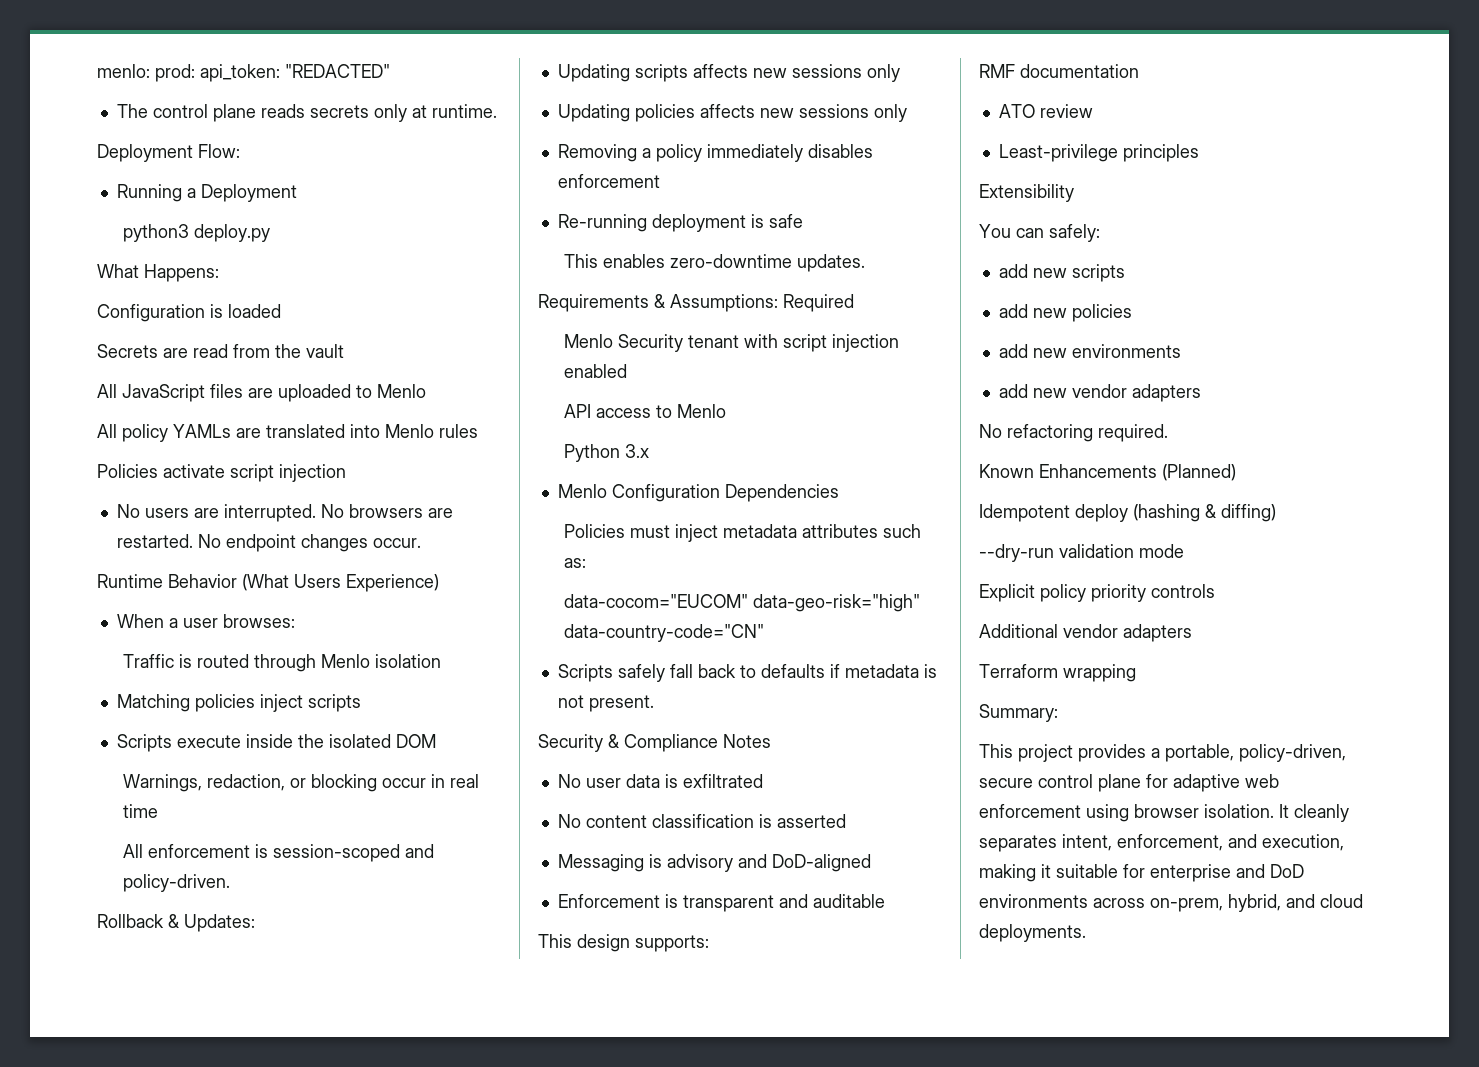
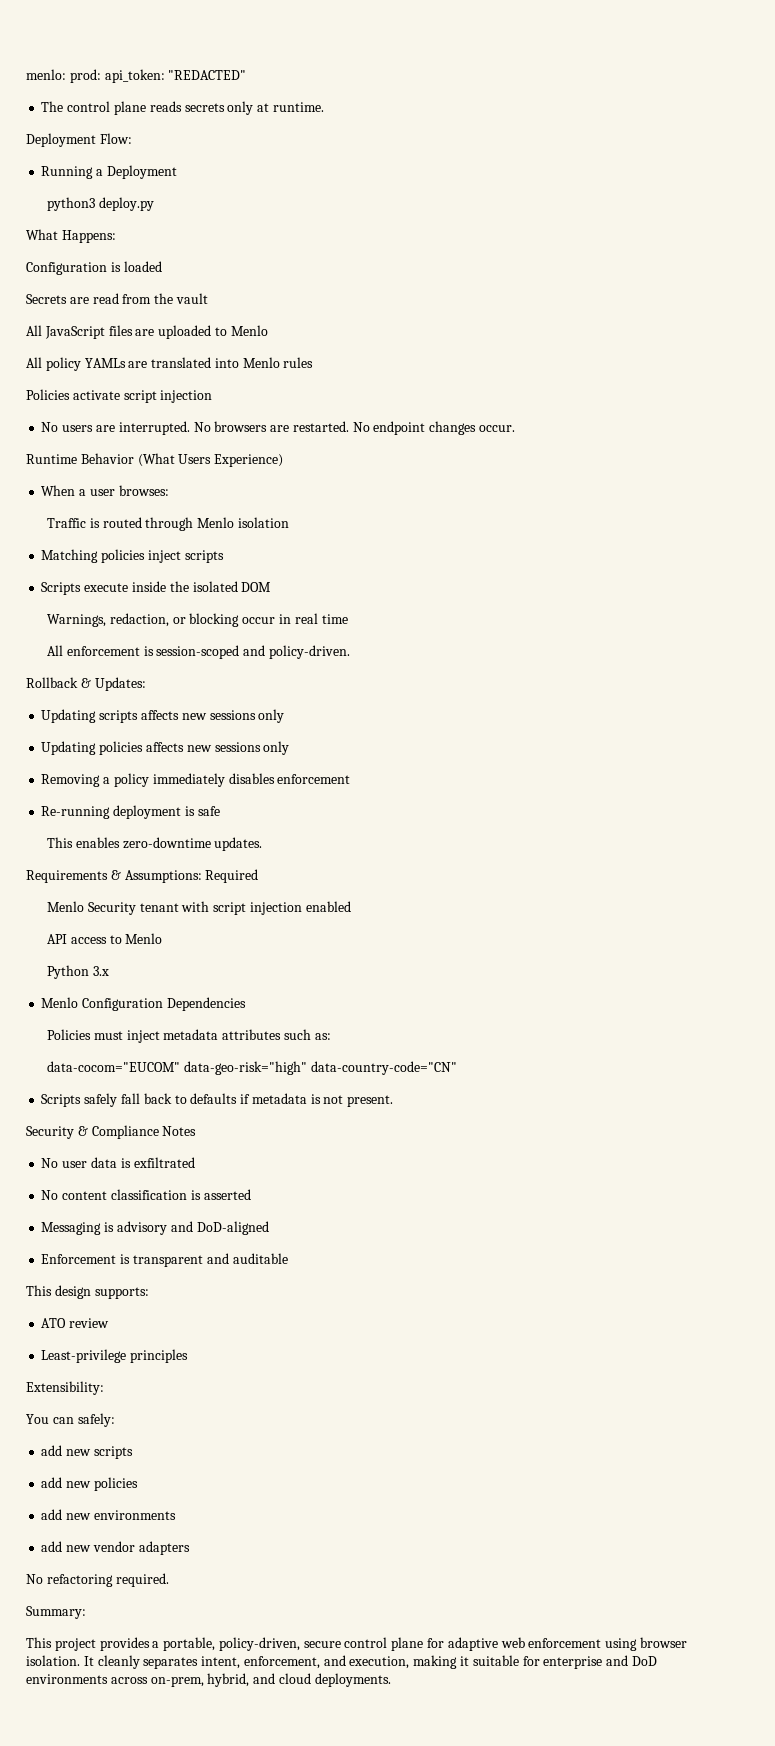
- RMF documentation
- Extensibility
+ Extensibility:
- Known Enhancements (Planned)
- Idempotent deploy (hashing & diffing)
- --dry-run validation mode
- Explicit policy priority controls
- Additional vendor adapters
- Terraform wrapping

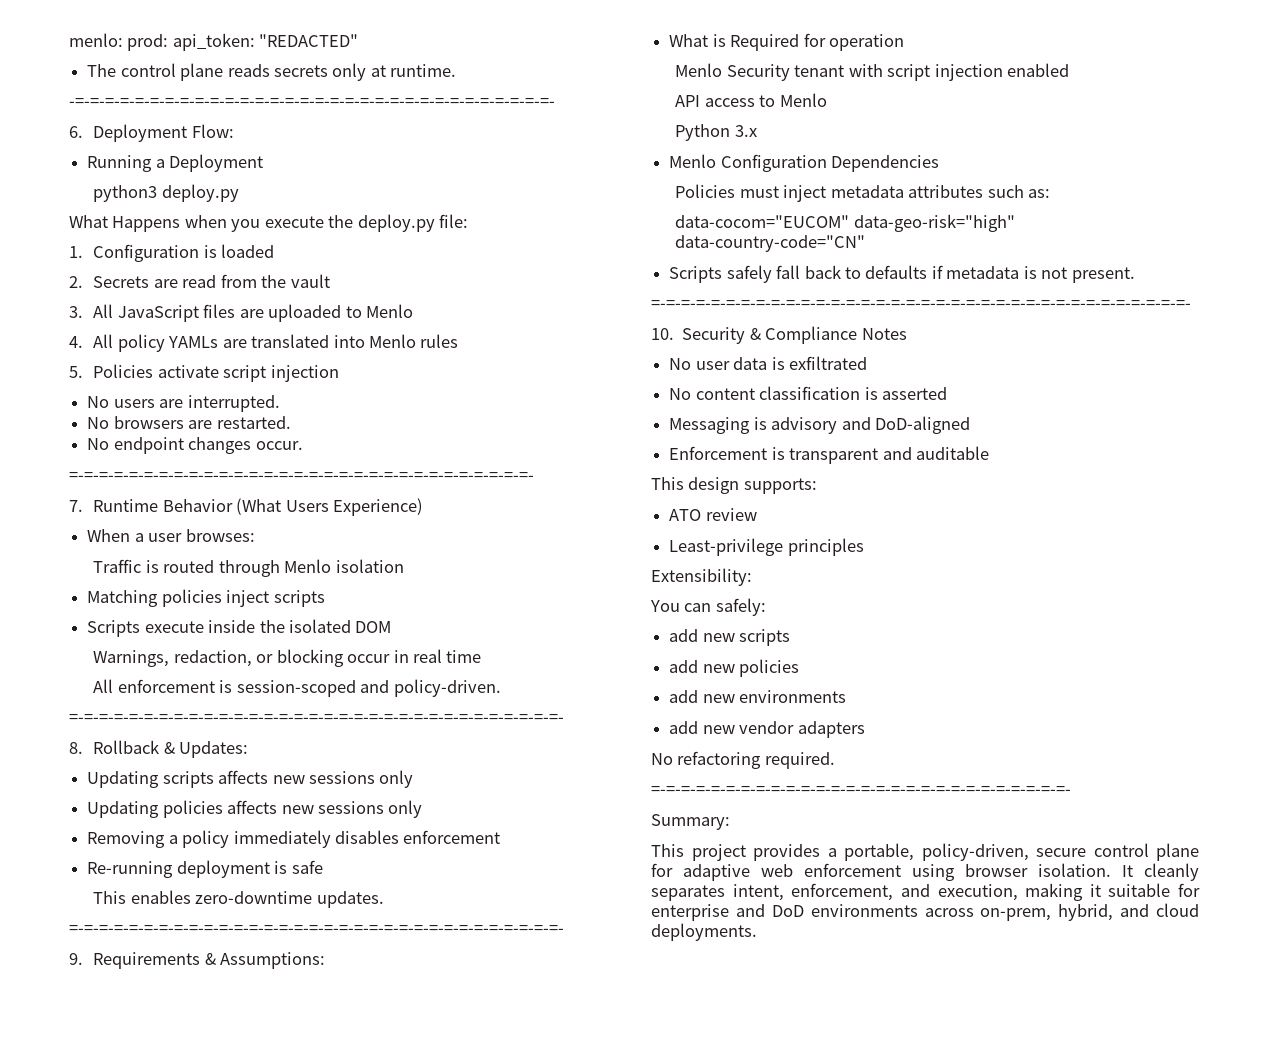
- Deployment Flow:
+ -=-=-=-=-=-=-=-=-=-=-=-=-=-=-=-=-=-=-=-=-=-=-=-=-=-=-=-=-=-=-=-=-
+ 6. Deployment Flow:
- What Happens:
- Configuration is loaded
+ What Happens when you execute the deploy.py file:
+ 1. Configuration is loaded
- Secrets are read from the vault
+ 2. Secrets are read from the vault
- All JavaScript files are uploaded to Menlo
+ 3. All JavaScript files are uploaded to Menlo
- All policy YAMLs are translated into Menlo rules
+ 4. All policy YAMLs are translated into Menlo rules
- Policies activate script injection
+ 5. Policies activate script injection
- No users are interrupted. No browsers are restarted. No endpoint changes occur.
+ No users are interrupted.
+ No browsers are restarted.
+ No endpoint changes occur.
- Runtime Behavior (What Users Experience)
+ =-=-=-=-=-=-=-=-=-=-=-=-=-=-=-=-=-=-=-=-=-=-=-=-=-=-=-=-=-=-=-
+ 7. Runtime Behavior (What Users Experience)
  All enforcement is session-scoped and policy-driven.
- Rollback & Updates:
+ =-=-=-=-=-=-=-=-=-=-=-=-=-=-=-=-=-=-=-=-=-=-=-=-=-=-=-=-=-=-=-=-=-
+ 8. Rollback & Updates:
  This enables zero-downtime updates.
- Requirements & Assumptions: Required
+ =-=-=-=-=-=-=-=-=-=-=-=-=-=-=-=-=-=-=-=-=-=-=-=-=-=-=-=-=-=-=-=-=-
+ 9. Requirements & Assumptions:
+ What is Required for operation
- Security & Compliance Notes
+ =-=-=-=-=-=-=-=-=-=-=-=-=-=-=-=-=-=-=-=-=-=-=-=-=-=-=-=-=-=-=-=-=-=-=-=-
+ 10. Security & Compliance Notes
+ =-=-=-=-=-=-=-=-=-=-=-=-=-=-=-=-=-=-=-=-=-=-=-=-=-=-=-=-

